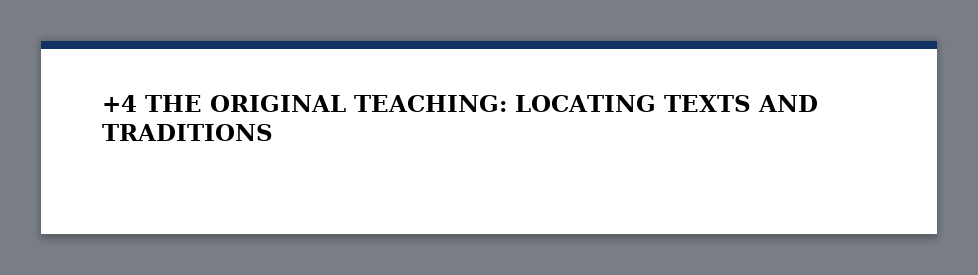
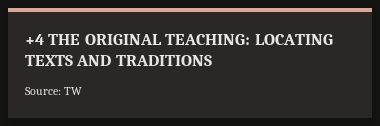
+ Source: TW

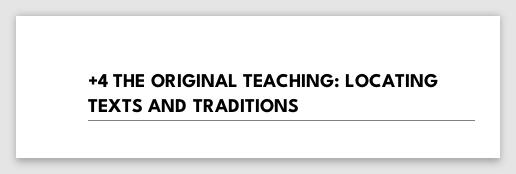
- Source: TW

